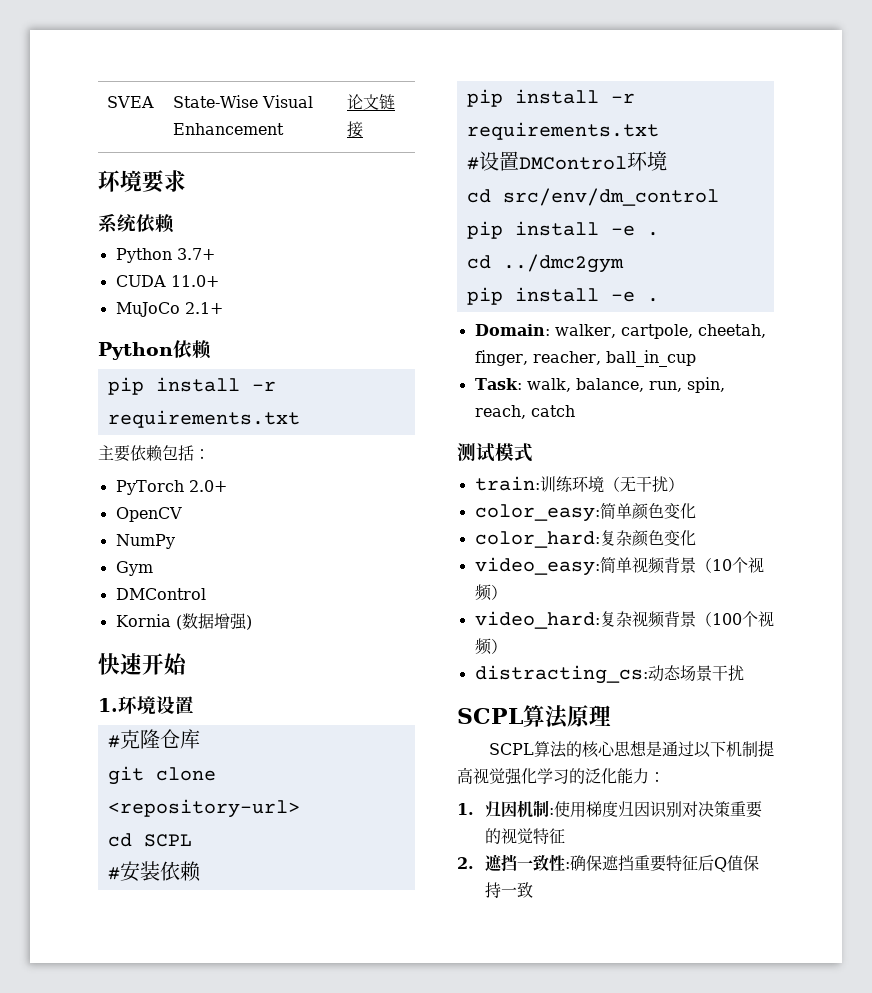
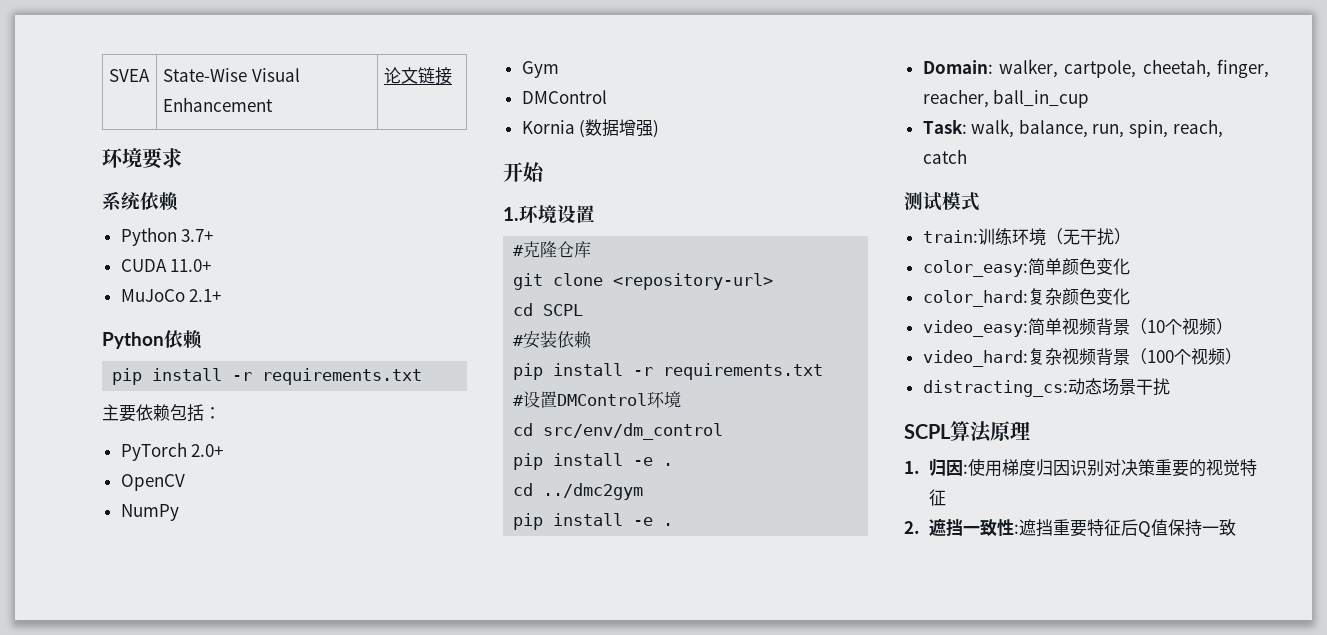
- 快速开始
+ 开始
- SCPL算法的核心思想是通过以下机制提高视觉强化学习的泛化能力：
- 1.归因机制:使用梯度归因识别对决策重要的视觉特征
+ 1.归因:使用梯度归因识别对决策重要的视觉特征
- 2.遮挡一致性:确保遮挡重要特征后Q值保持一致
+ 2.遮挡一致性:遮挡重要特征后Q值保持一致

